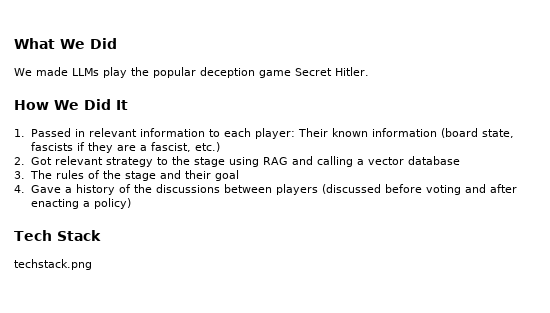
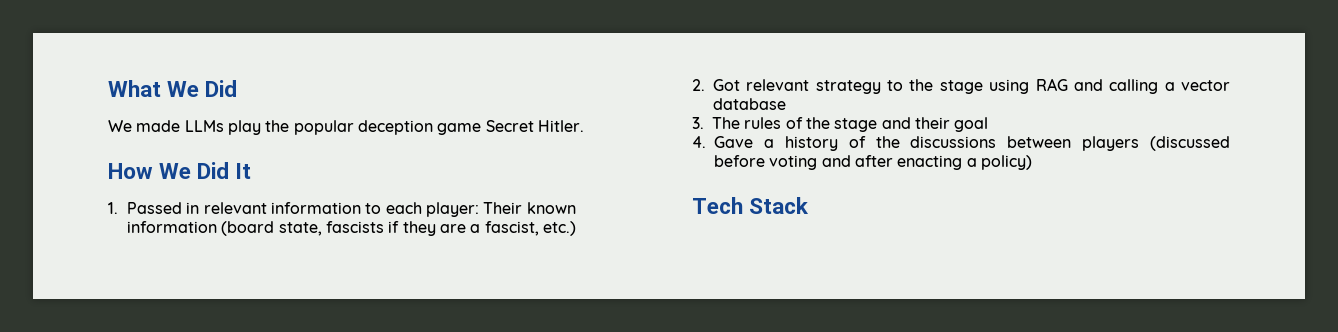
- techstack.png

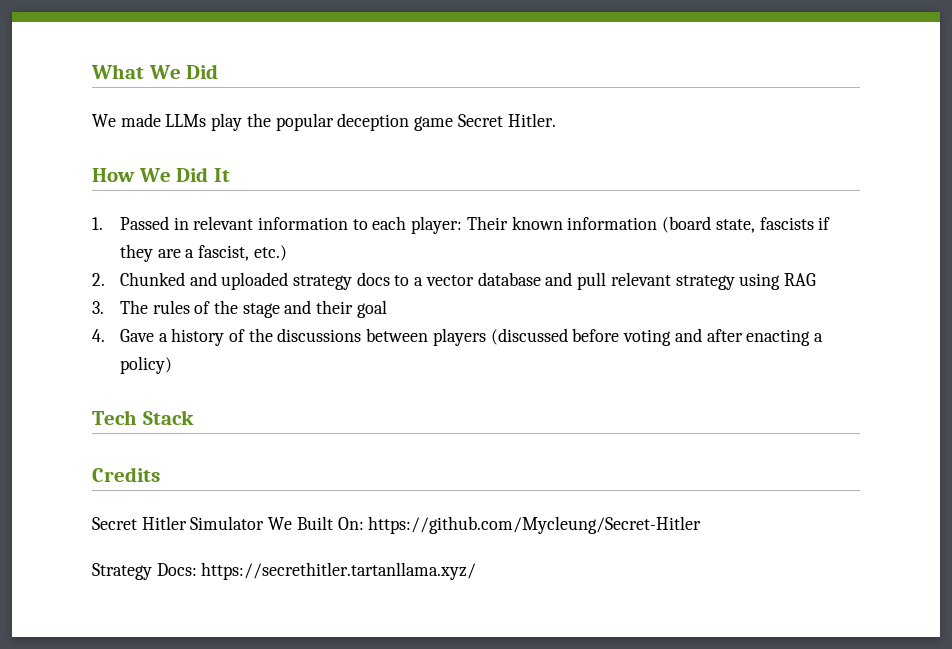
- 2. Got relevant strategy to the stage using RAG and calling a vector database
+ 2. Chunked and uploaded strategy docs to a vector database and pull relevant strategy using RAG
+ Credits
+ Secret Hitler Simulator We Built On: https://github.com/Mycleung/Secret-Hitler
+ Strategy Docs: https://secrethitler.tartanllama.xyz/

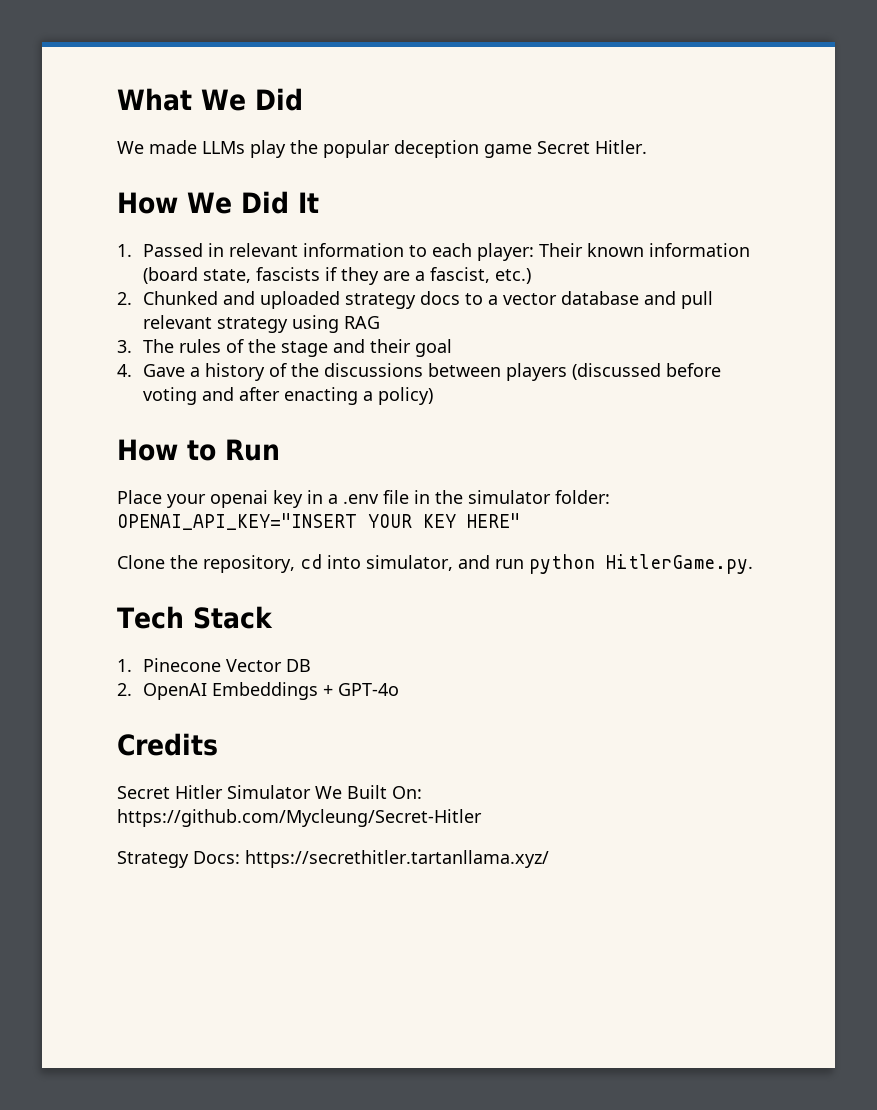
+ How to Run
+ Place your openai key in a .env file in the simulator folder: OPENAI_API_KEY="INSERT YOUR KEY HERE"
+ Clone the repository, cd into simulator, and run python HitlerGame.py.
  Tech Stack
+ 1. Pinecone Vector DB
+ 2. OpenAI Embeddings + GPT-4o

